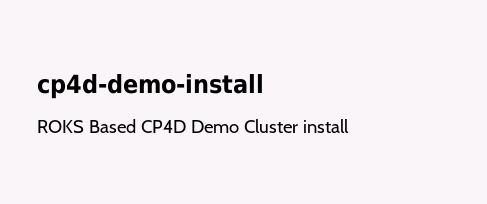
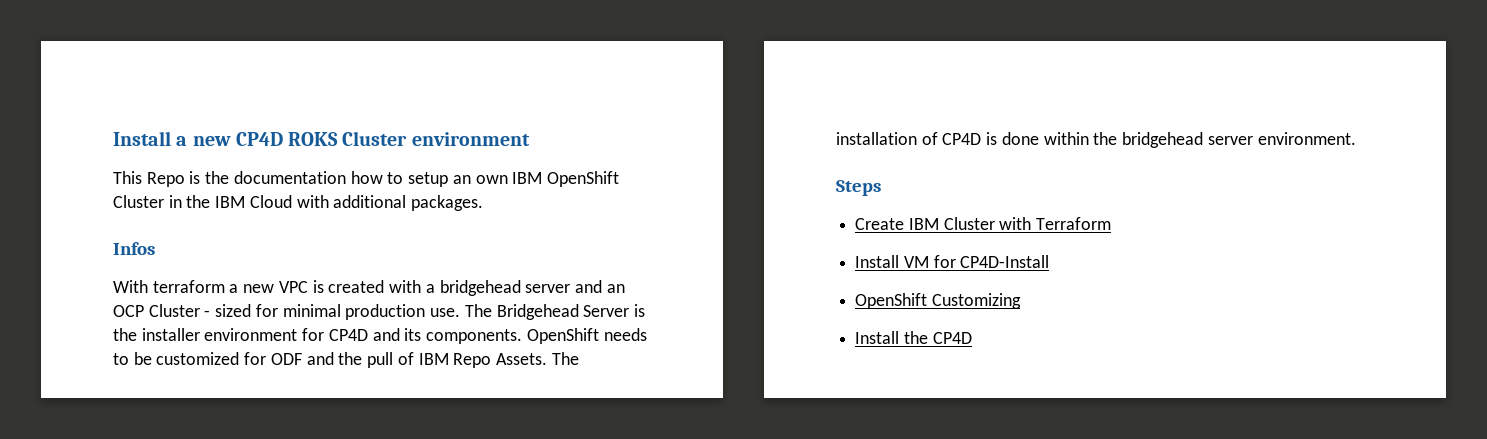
- cp4d-demo-install
- ROKS Based CP4D Demo Cluster install
+ Install a new CP4D ROKS Cluster environment
+ This Repo is the documentation how to setup an own IBM OpenShift Cluster in the IBM Cloud with additional packages.
+ Infos
+ With terraform a new VPC is created with a bridgehead server and an OCP Cluster - sized for minimal production use. The Bridgehead Server is the installer environment for CP4D and its components. OpenShift needs to be customized for ODF and the pull of IBM Repo Assets. The installation of CP4D is done within the bridgehead server environment.
+ Steps
+ Create IBM Cluster with Terraform
+ Install VM for CP4D-Install
+ OpenShift Customizing
+ Install the CP4D

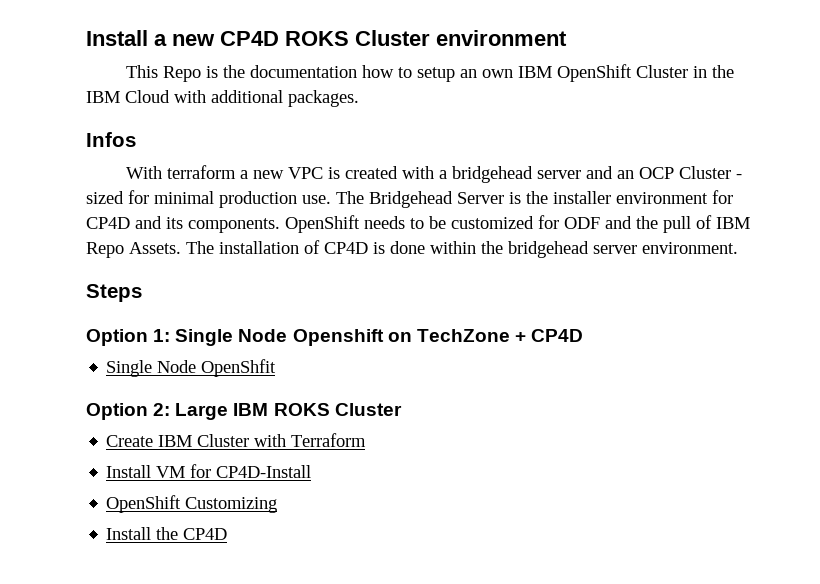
+ Option 1: Single Node Openshift on TechZone + CP4D
+ Single Node OpenShfit
+ Option 2: Large IBM ROKS Cluster

